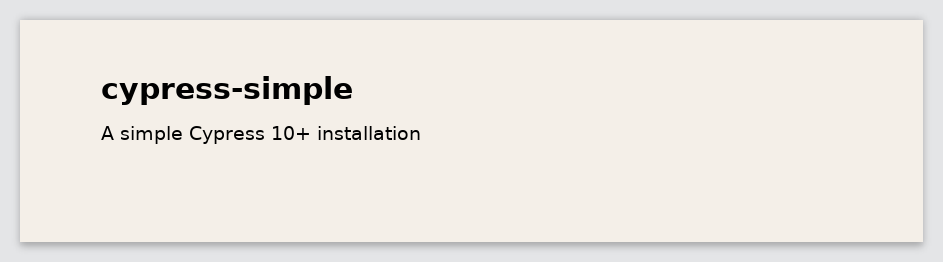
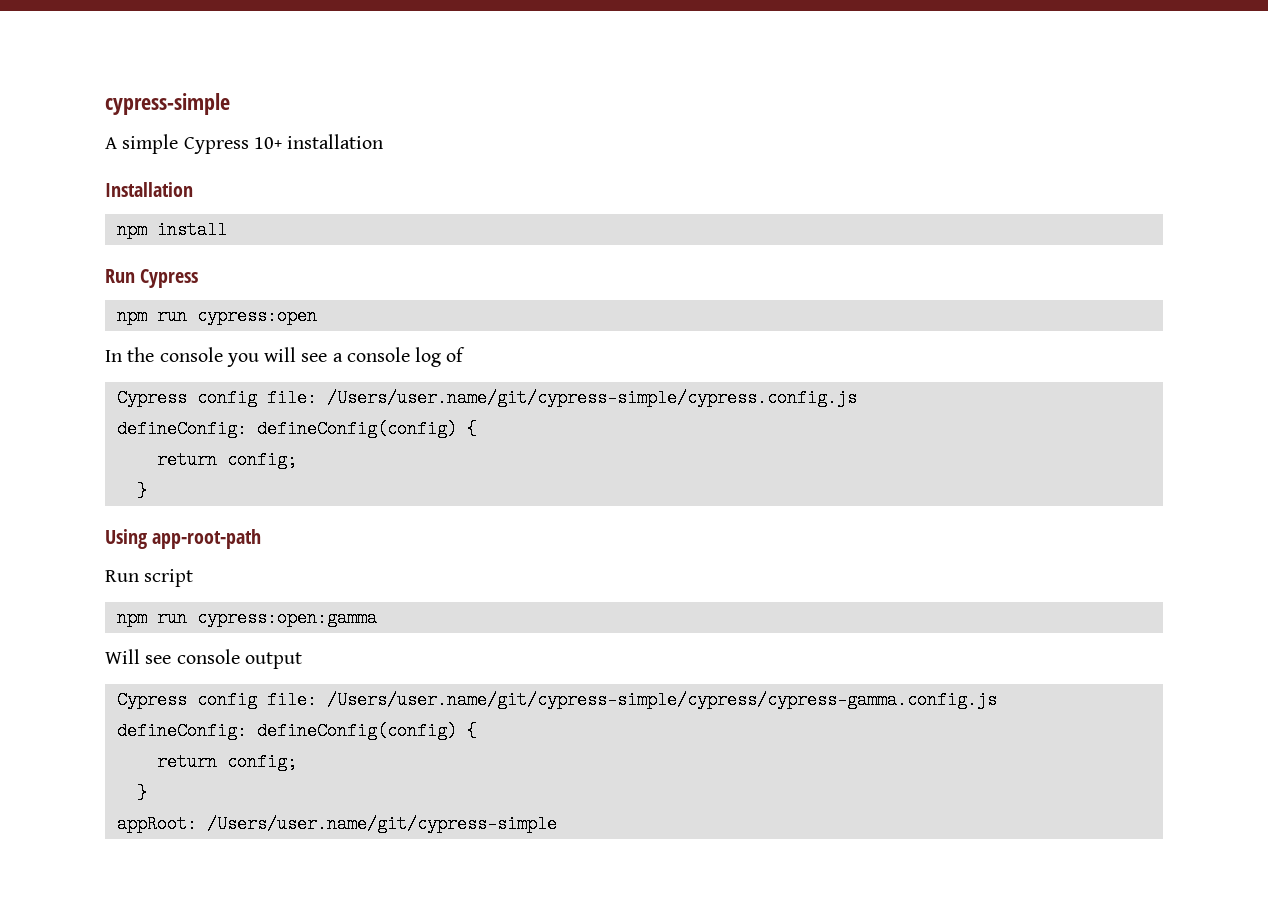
+ Installation
+ npm install
+ Run Cypress
+ npm run cypress:open
+ In the console you will see a console log of
+ Cypress config file: /Users/user.name/git/cypress-simple/cypress.config.js
+ defineConfig: defineConfig(config) {
+ return config;
+ }
+ Using app-root-path
+ Run script
+ npm run cypress:open:gamma
+ Will see console output
+ Cypress config file: /Users/user.name/git/cypress-simple/cypress/cypress-gamma.config.js
+ defineConfig: defineConfig(config) {
+ return config;
+ }
+ appRoot: /Users/user.name/git/cypress-simple

